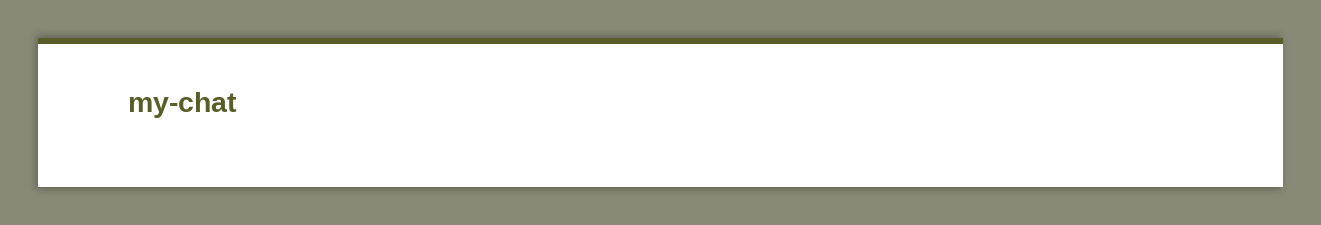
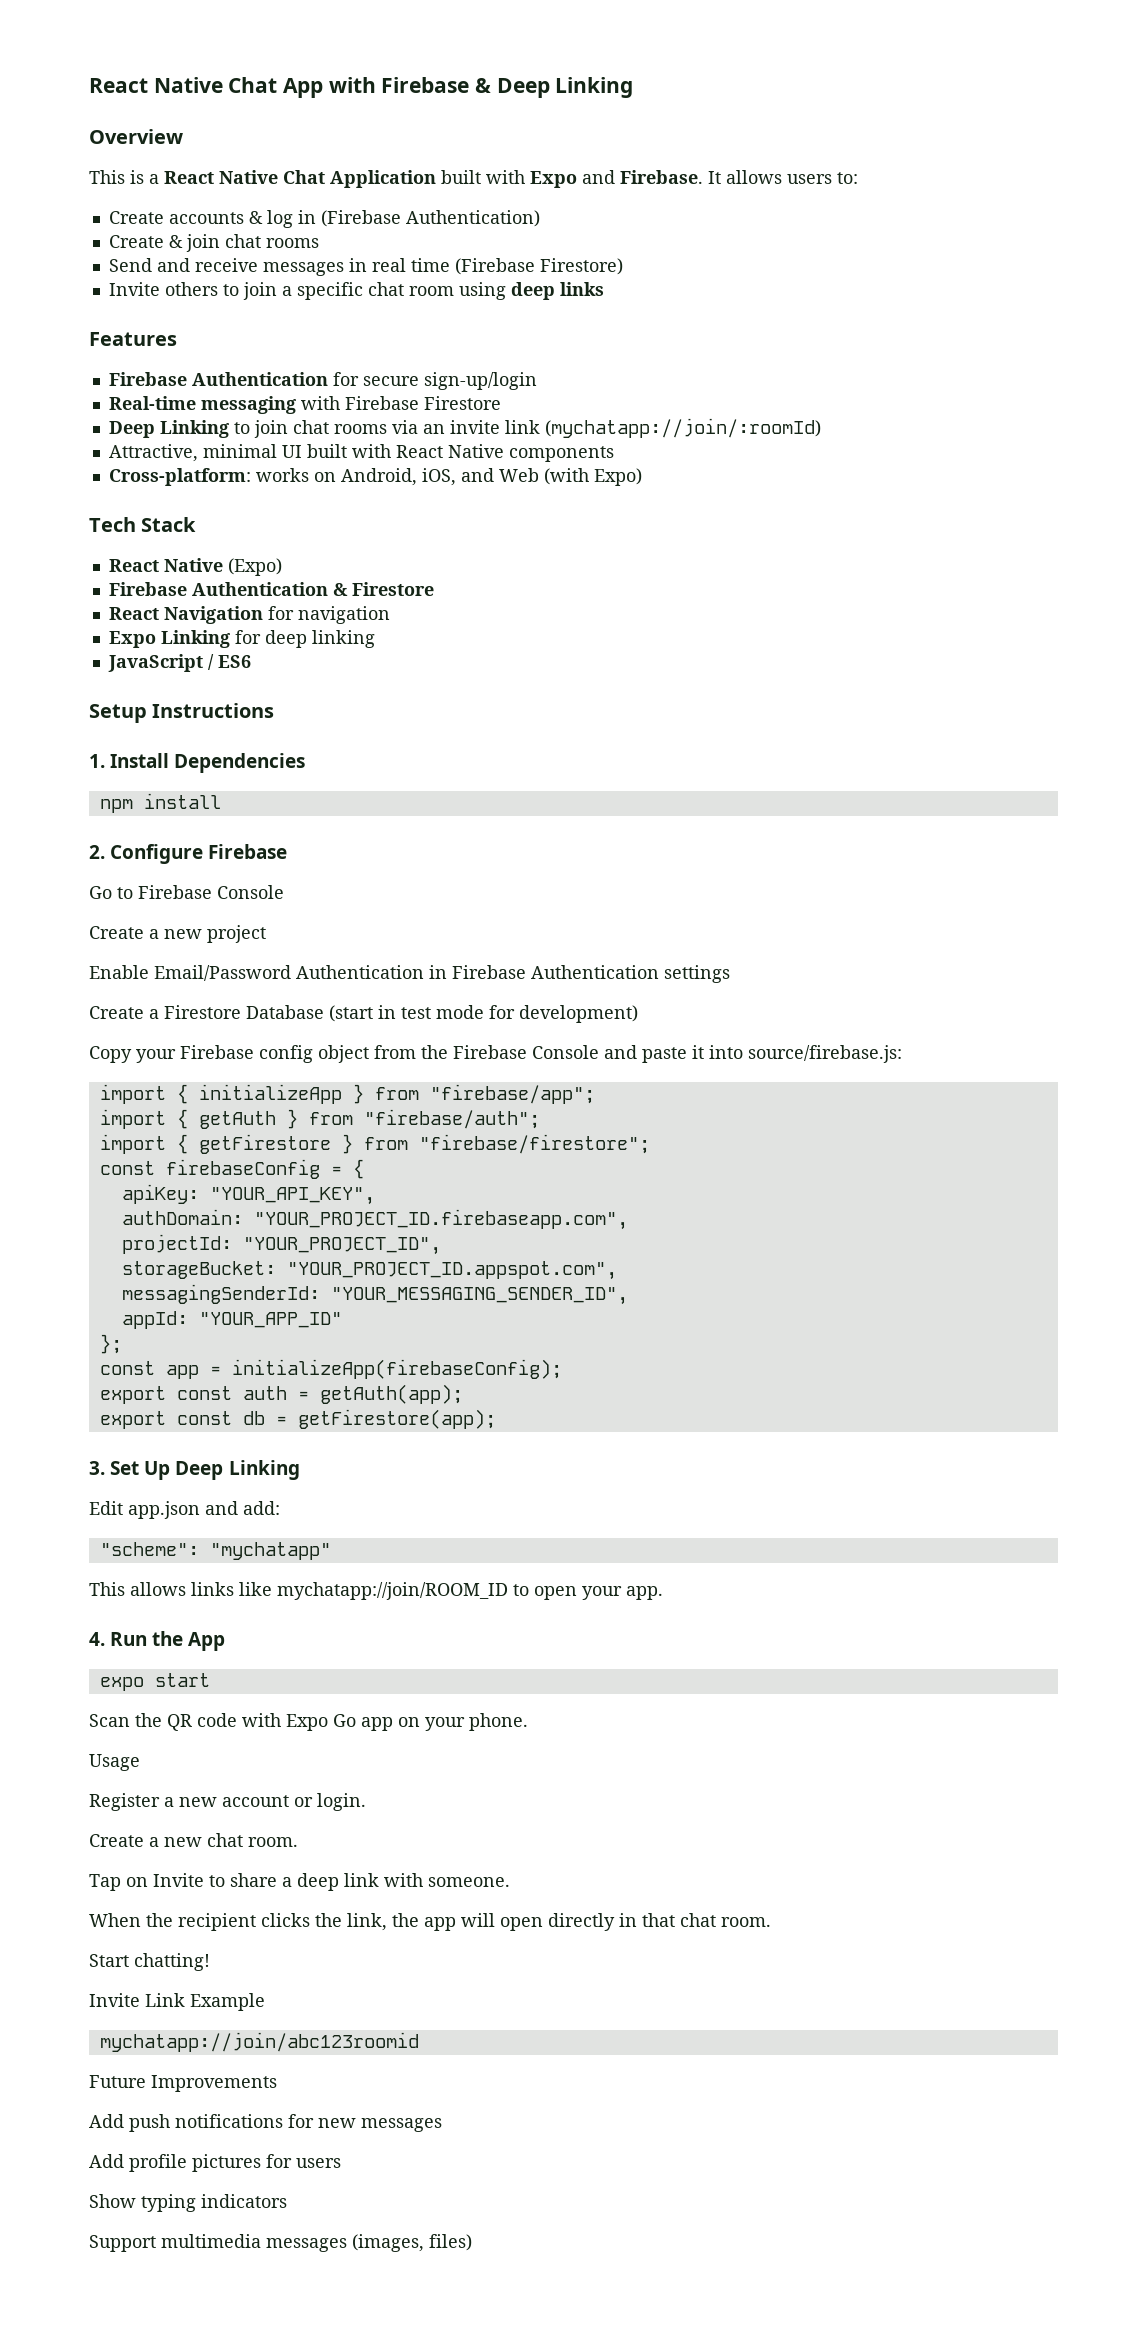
- my-chat
+ React Native Chat App with Firebase & Deep Linking
+ Overview
+ This is a React Native Chat Application built with Expo and Firebase. It allows users to:
+ Create accounts & log in (Firebase Authentication)
+ Create & join chat rooms
+ Send and receive messages in real time (Firebase Firestore)
+ Invite others to join a specific chat room using deep links
+ Features
+ Firebase Authentication for secure sign-up/login
+ Real-time messaging with Firebase Firestore
+ Deep Linking to join chat rooms via an invite link (mychatapp://join/:roomId)
+ Attractive, minimal UI built with React Native components
+ Cross-platform: works on Android, iOS, and Web (with Expo)
+ Tech Stack
+ React Native (Expo)
+ Firebase Authentication & Firestore
+ React Navigation for navigation
+ Expo Linking for deep linking
+ JavaScript / ES6
+ Setup Instructions
+ 1. Install Dependencies
+ npm install
+ 2. Configure Firebase
+ Go to Firebase Console
+ Create a new project
+ Enable Email/Password Authentication in Firebase Authentication settings
+ Create a Firestore Database (start in test mode for development)
+ Copy your Firebase config object from the Firebase Console and paste it into source/firebase.js:
+ import { initializeApp } from "firebase/app";
+ import { getAuth } from "firebase/auth";
+ import { getFirestore } from "firebase/firestore";
+ const firebaseConfig = {
+ apiKey: "YOUR_API_KEY",
+ authDomain: "YOUR_PROJECT_ID.firebaseapp.com",
+ projectId: "YOUR_PROJECT_ID",
+ storageBucket: "YOUR_PROJECT_ID.appspot.com",
+ messagingSenderId: "YOUR_MESSAGING_SENDER_ID",
+ appId: "YOUR_APP_ID"
+ };
+ const app = initializeApp(firebaseConfig);
+ export const auth = getAuth(app);
+ export const db = getFirestore(app);
+ 3. Set Up Deep Linking
+ Edit app.json and add:
+ "scheme": "mychatapp"
+ This allows links like mychatapp://join/ROOM_ID to open your app.
+ 4. Run the App
+ expo start
+ Scan the QR code with Expo Go app on your phone.
+ Usage
+ Register a new account or login.
+ Create a new chat room.
+ Tap on Invite to share a deep link with someone.
+ When the recipient clicks the link, the app will open directly in that chat room.
+ Start chatting!
+ Invite Link Example
+ mychatapp://join/abc123roomid
+ Future Improvements
+ Add push notifications for new messages
+ Add profile pictures for users
+ Show typing indicators
+ Support multimedia messages (images, files)

